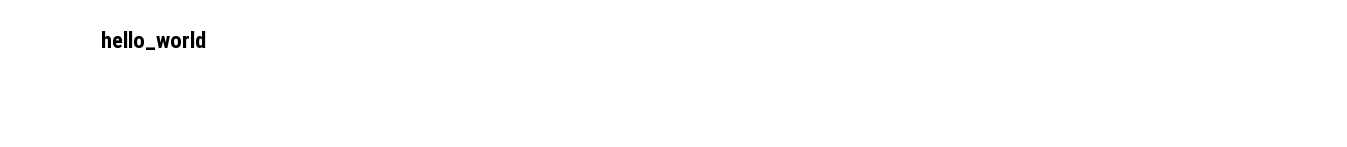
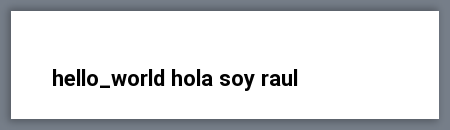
- hello_world
+ hello_world hola soy raul

